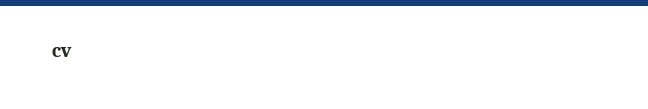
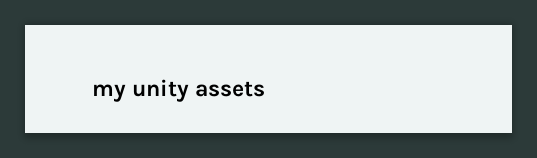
- cv
+ my unity assets

